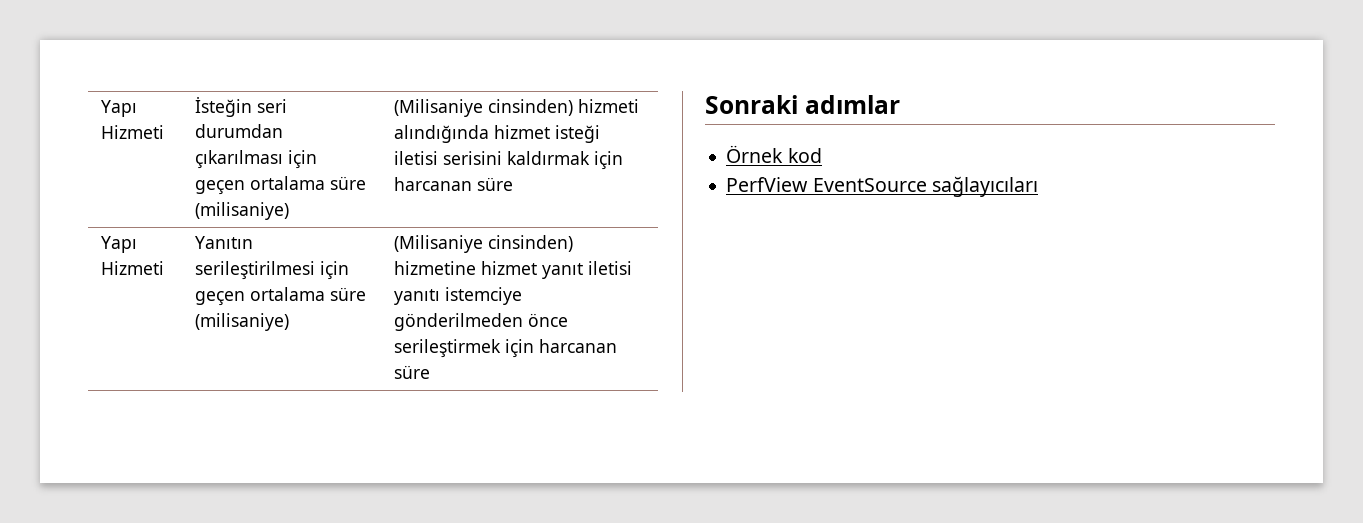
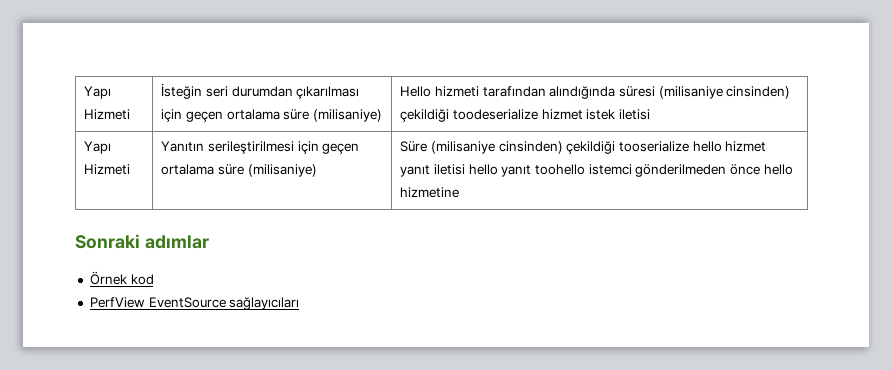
- Yapı Hizmeti | İsteğin seri durumdan çıkarılması için geçen ortalama süre (milisaniye) | (Milisaniye cinsinden) hizmeti alındığında hizmet isteği iletisi serisini kaldırmak için harcanan süre
+ Yapı Hizmeti | İsteğin seri durumdan çıkarılması için geçen ortalama süre (milisaniye) | Hello hizmeti tarafından alındığında süresi (milisaniye cinsinden) çekildiği toodeserialize hizmet istek iletisi
- Yapı Hizmeti | Yanıtın serileştirilmesi için geçen ortalama süre (milisaniye) | (Milisaniye cinsinden) hizmetine hizmet yanıt iletisi yanıtı istemciye gönderilmeden önce serileştirmek için harcanan süre
+ Yapı Hizmeti | Yanıtın serileştirilmesi için geçen ortalama süre (milisaniye) | Süre (milisaniye cinsinden) çekildiği tooserialize hello hizmet yanıt iletisi hello yanıt toohello istemci gönderilmeden önce hello hizmetine

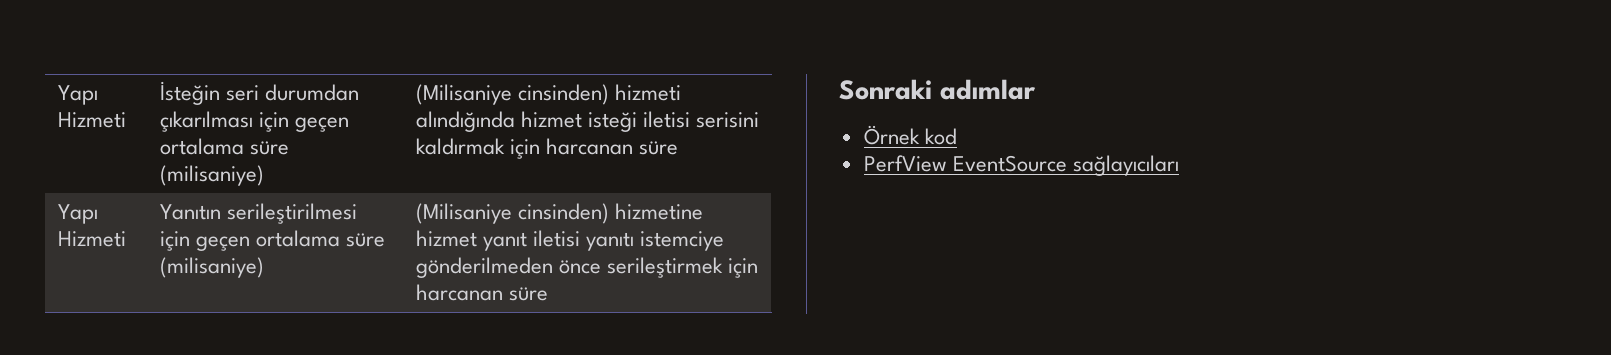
- Yapı Hizmeti | İsteğin seri durumdan çıkarılması için geçen ortalama süre (milisaniye) | Hello hizmeti tarafından alındığında süresi (milisaniye cinsinden) çekildiği toodeserialize hizmet istek iletisi
+ Yapı Hizmeti | İsteğin seri durumdan çıkarılması için geçen ortalama süre (milisaniye) | (Milisaniye cinsinden) hizmeti alındığında hizmet isteği iletisi serisini kaldırmak için harcanan süre
- Yapı Hizmeti | Yanıtın serileştirilmesi için geçen ortalama süre (milisaniye) | Süre (milisaniye cinsinden) çekildiği tooserialize hello hizmet yanıt iletisi hello yanıt toohello istemci gönderilmeden önce hello hizmetine
+ Yapı Hizmeti | Yanıtın serileştirilmesi için geçen ortalama süre (milisaniye) | (Milisaniye cinsinden) hizmetine hizmet yanıt iletisi yanıtı istemciye gönderilmeden önce serileştirmek için harcanan süre

